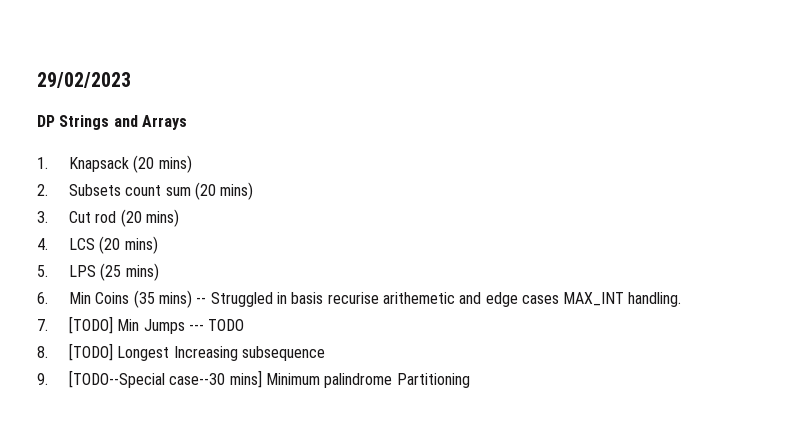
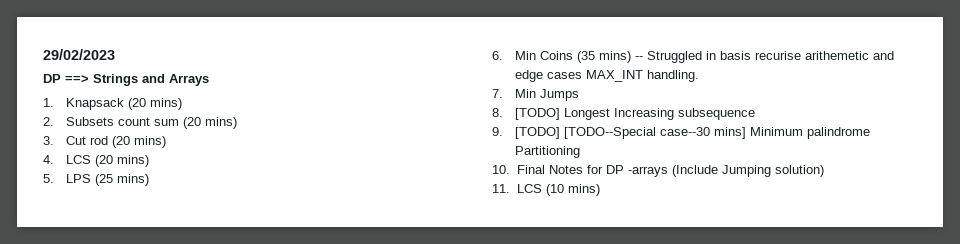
- DP Strings and Arrays
+ DP ==> Strings and Arrays
- 7. [TODO] Min Jumps --- TODO
+ 7. Min Jumps
- 9. [TODO--Special case--30 mins] Minimum palindrome Partitioning
+ 9. [TODO] [TODO--Special case--30 mins] Minimum palindrome Partitioning
+ 10. Final Notes for DP -arrays (Include Jumping solution)
+ 11. LCS (10 mins)

